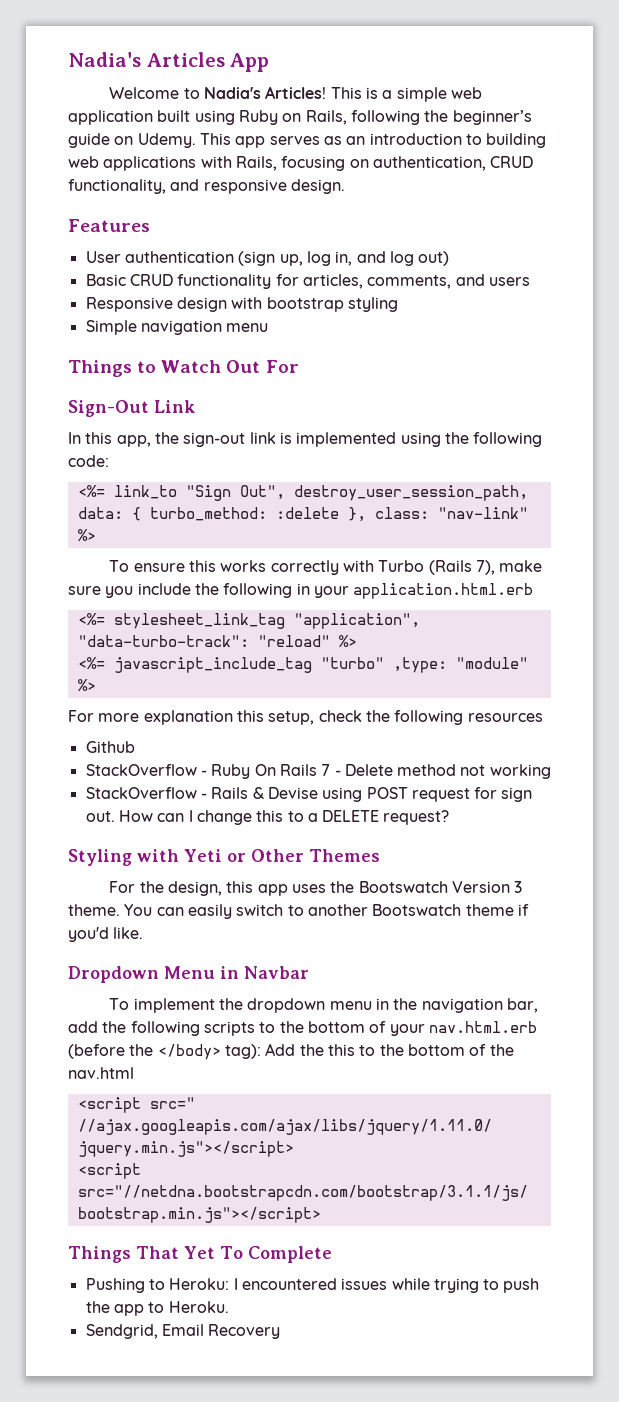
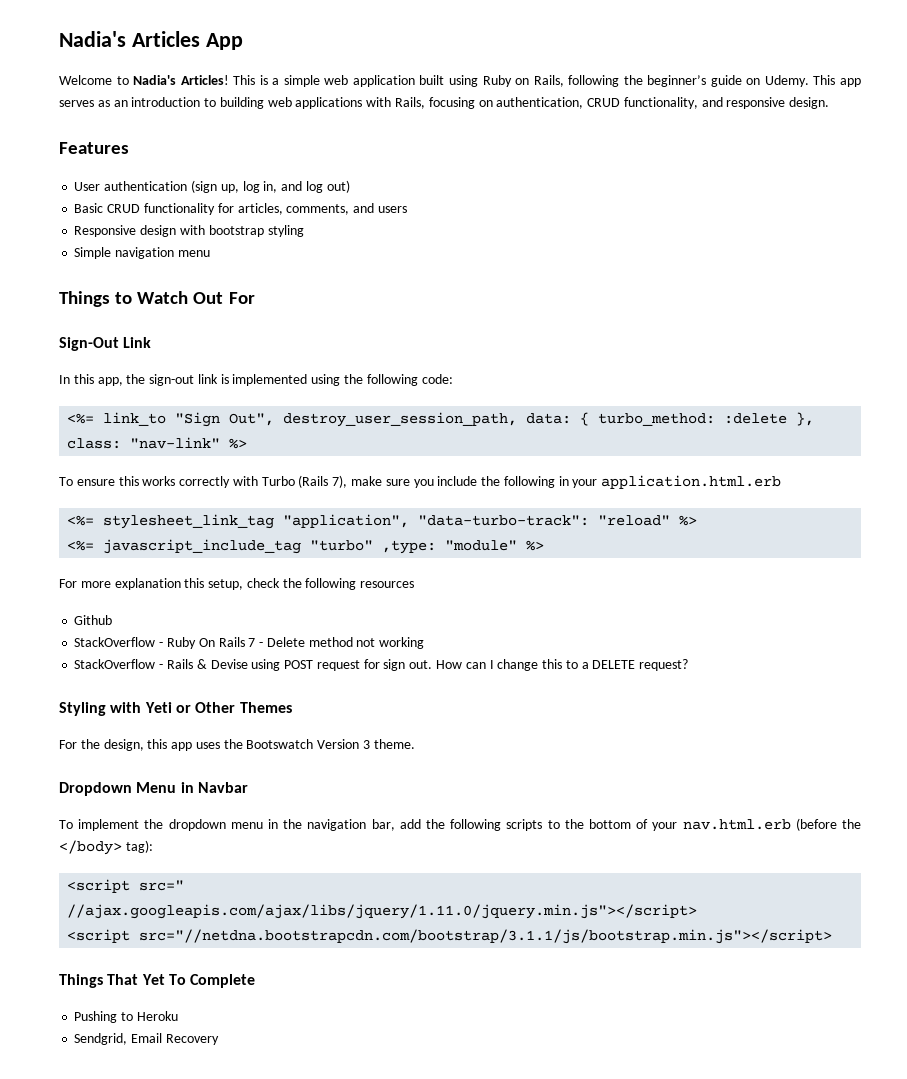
- You can easily switch to another Bootswatch theme if you'd like.
- To implement the dropdown menu in the navigation bar, add the following scripts to the bottom of your nav.html.erb (before the </body> tag): Add the this to the bottom of the nav.html
+ To implement the dropdown menu in the navigation bar, add the following scripts to the bottom of your nav.html.erb (before the </body> tag):
- Pushing to Heroku: I encountered issues while trying to push the app to Heroku.
+ Pushing to Heroku

